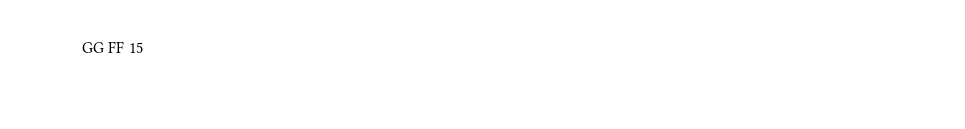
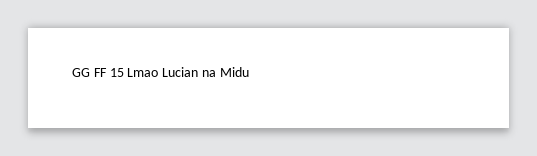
- GG FF 15
+ GG FF 15 Lmao Lucian na Midu

